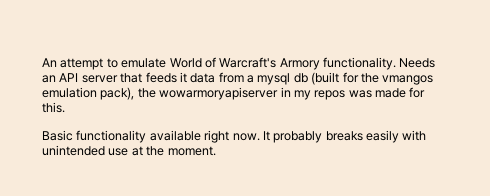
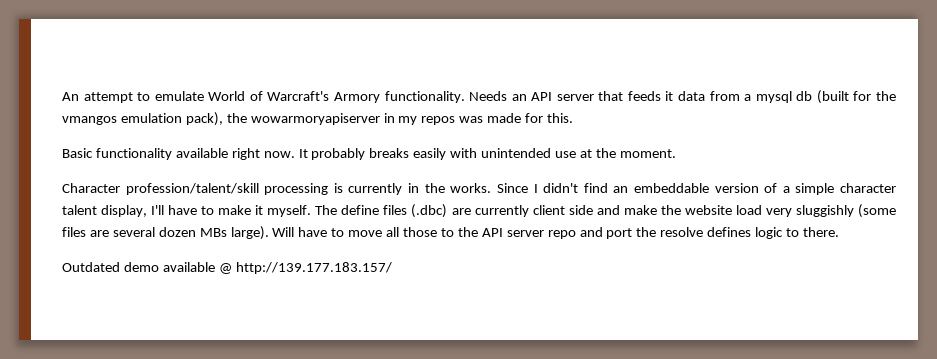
+ Character profession/talent/skill processing is currently in the works. Since I didn't find an embeddable version of a simple character talent display, I'll have to make it myself. The define files (.dbc) are currently client side and make the website load very sluggishly (some files are several dozen MBs large). Will have to move all those to the API server repo and port the resolve defines logic to there.
+ Outdated demo available @ http://139.177.183.157/

